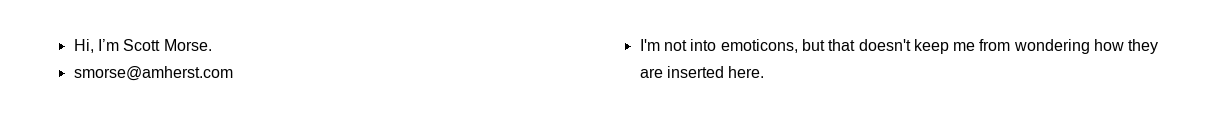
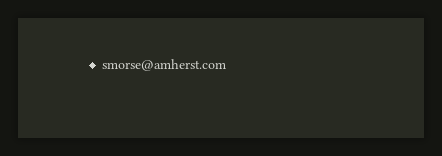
- Hi, I’m Scott Morse.
  smorse@amherst.com
- I'm not into emoticons, but that doesn't keep me from wondering how they are inserted here.

